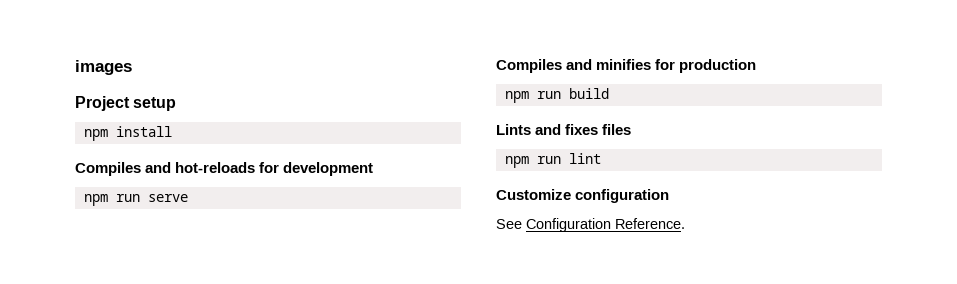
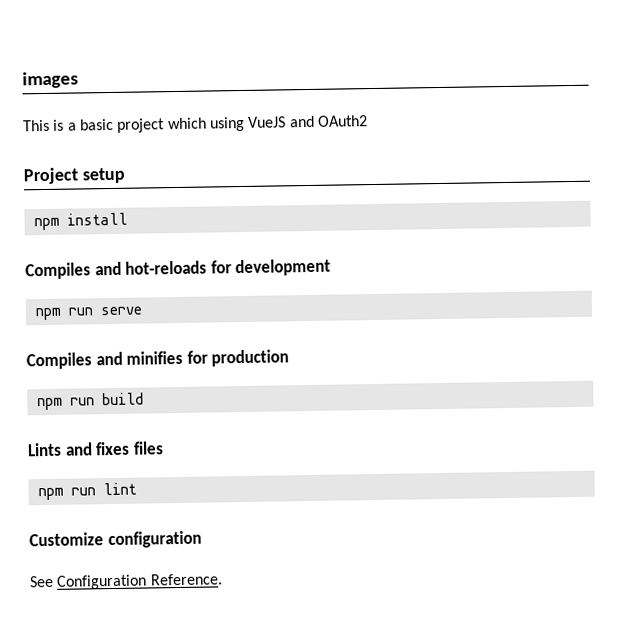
+ This is a basic project which using VueJS and OAuth2

